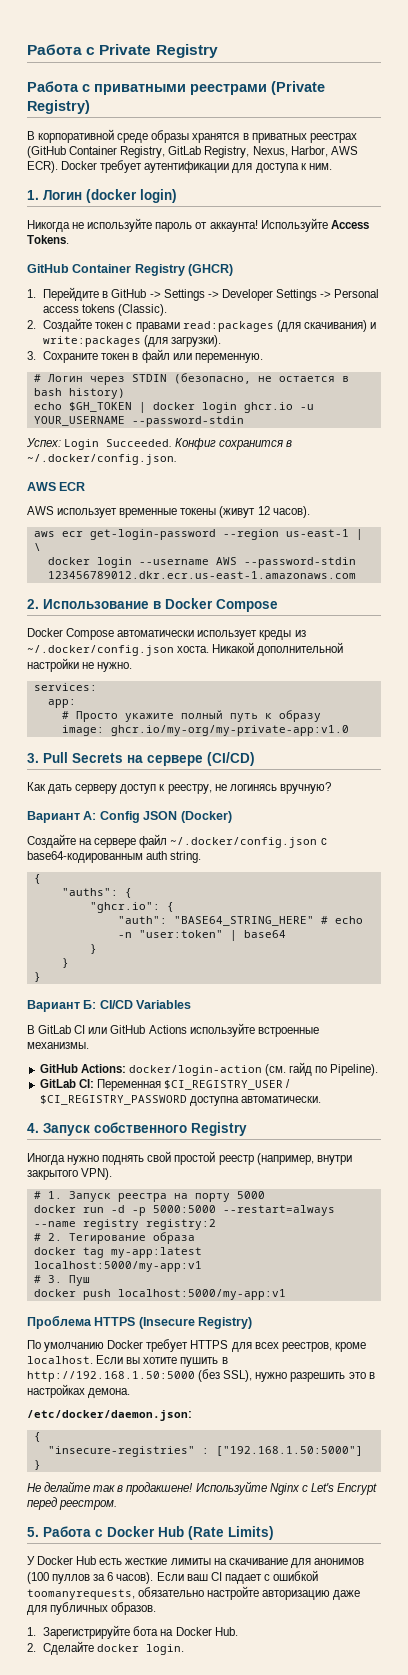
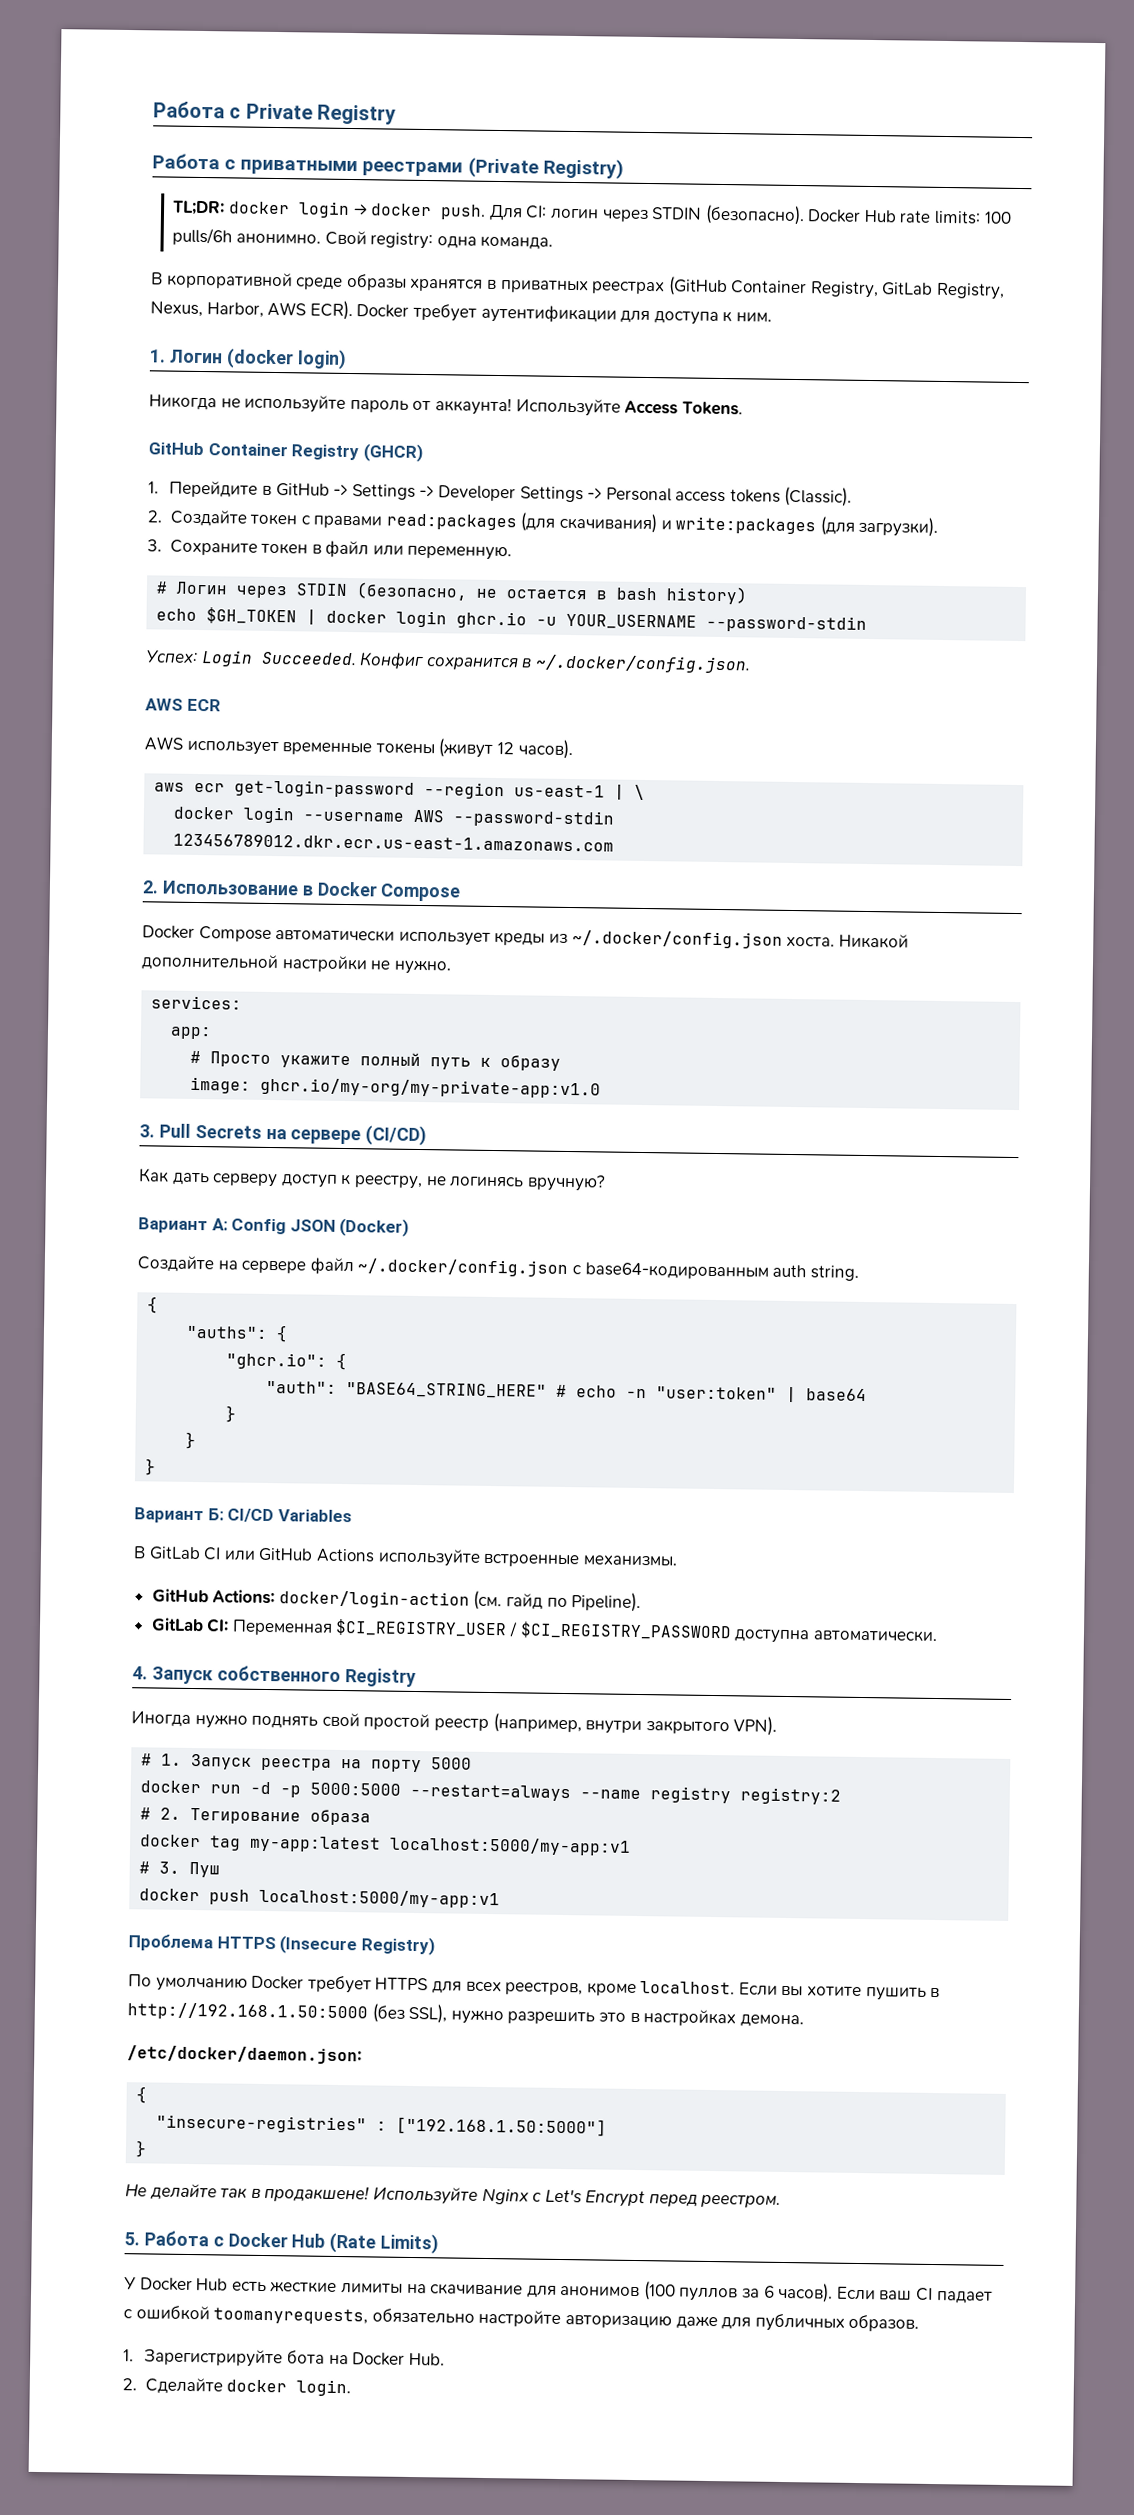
+ TL;DR: docker login → docker push. Для CI: логин через STDIN (безопасно). Docker Hub rate limits: 100 pulls/6h анонимно. Свой registry: одна команда.

